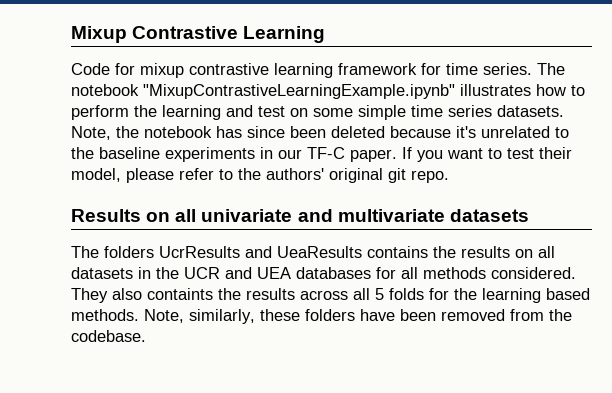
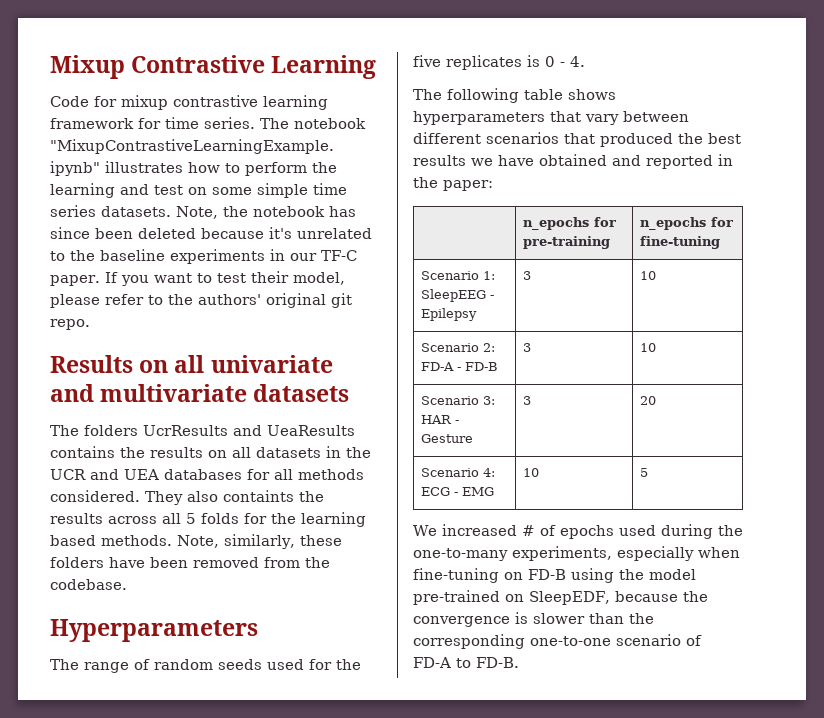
+ Hyperparameters
+ The range of random seeds used for the five replicates is 0 - 4.
+ The following table shows hyperparameters that vary between different scenarios that produced the best results we have obtained and reported in the paper:
+ | n_epochs for pre-training | n_epochs for fine-tuning
+ Scenario 1: SleepEEG - Epilepsy | 3 | 10
+ Scenario 2: FD-A - FD-B | 3 | 10
+ Scenario 3: HAR - Gesture | 3 | 20
+ Scenario 4: ECG - EMG | 10 | 5
+ We increased # of epochs used during the one-to-many experiments, especially when fine-tuning on FD-B using the model pre-trained on SleepEDF, because the convergence is slower than the corresponding one-to-one scenario of FD-A to FD-B.

